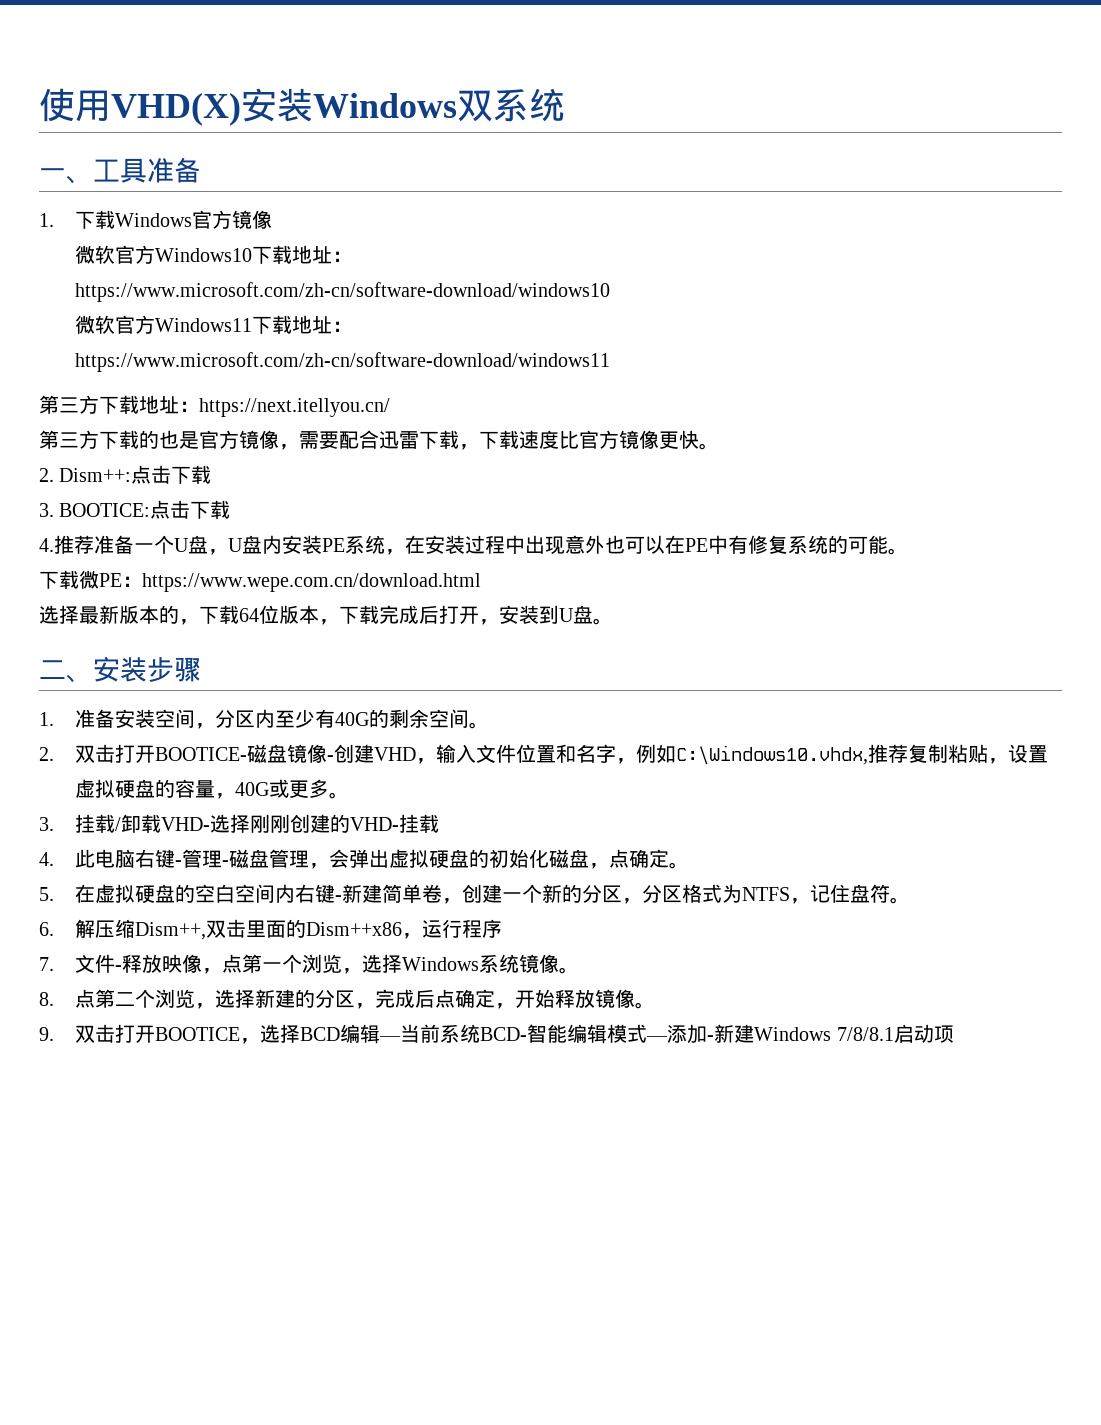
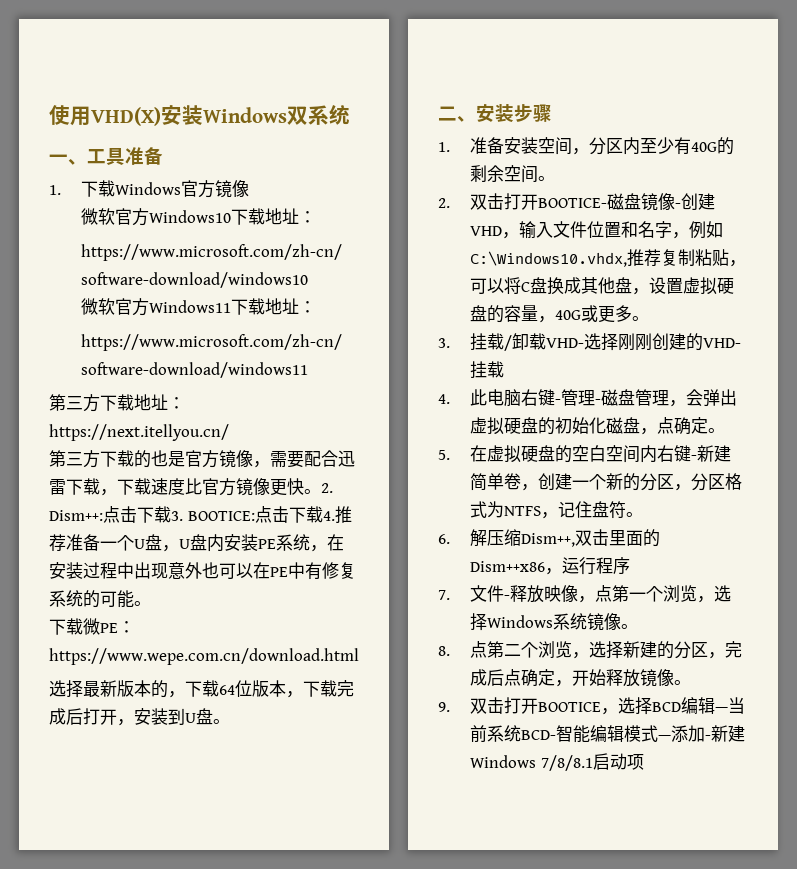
- 第三方下载的也是官方镜像，需要配合迅雷下载，下载速度比官方镜像更快。
- 2. Dism++:点击下载
- 3. BOOTICE:点击下载
- 4.推荐准备一个U盘，U盘内安装PE系统，在安装过程中出现意外也可以在PE中有修复系统的可能。
+ 第三方下载的也是官方镜像，需要配合迅雷下载，下载速度比官方镜像更快。2. Dism++:点击下载3. BOOTICE:点击下载4.推荐准备一个U盘，U盘内安装PE系统，在安装过程中出现意外也可以在PE中有修复系统的可能。
- 2.双击打开BOOTICE-磁盘镜像-创建VHD，输入文件位置和名字，例如C:\Windows10.vhdx,推荐复制粘贴，设置虚拟硬盘的容量，40G或更多。
+ 2.双击打开BOOTICE-磁盘镜像-创建VHD，输入文件位置和名字，例如C:\Windows10.vhdx,推荐复制粘贴，可以将C盘换成其他盘，设置虚拟硬盘的容量，40G或更多。

